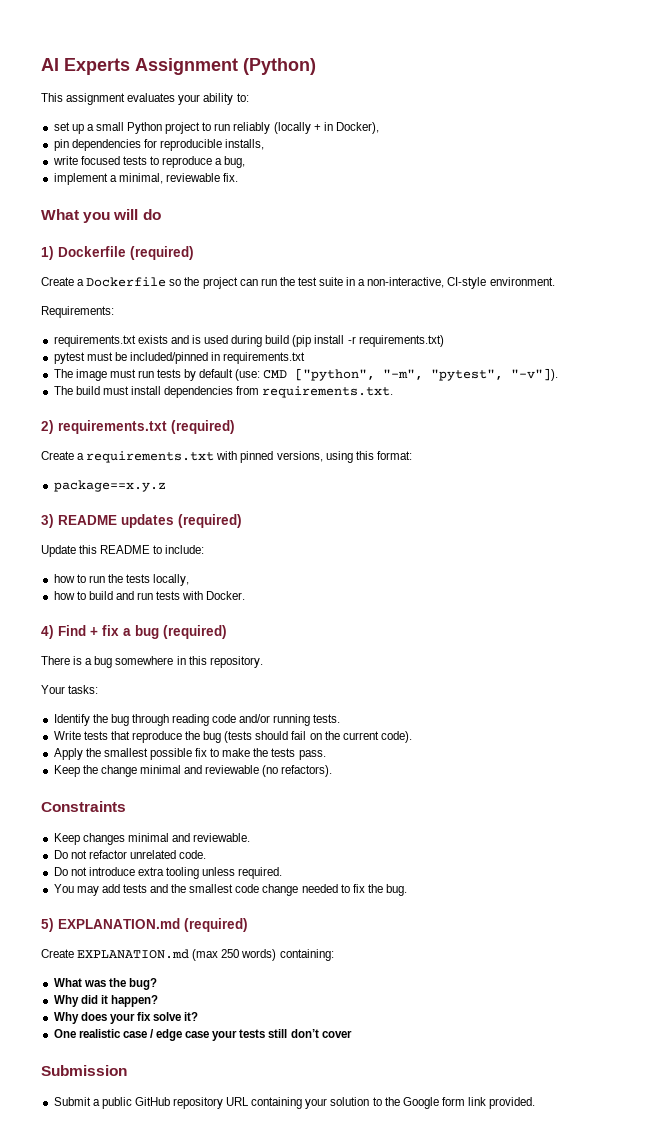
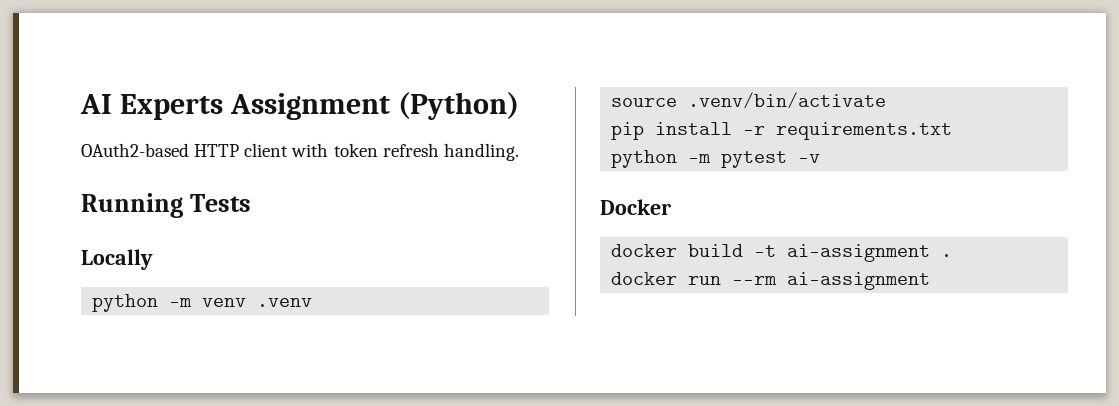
- This assignment evaluates your ability to:
- set up a small Python project to run reliably (locally + in Docker),
- pin dependencies for reproducible installs,
- write focused tests to reproduce a bug,
- implement a minimal, reviewable fix.
- What you will do
- 1) Dockerfile (required)
- Create a Dockerfile so the project can run the test suite in a non-interactive, CI-style environment.
- Requirements:
- requirements.txt exists and is used during build (pip install -r requirements.txt)
- pytest must be included/pinned in requirements.txt
- The image must run tests by default (use: CMD ["python", "-m", "pytest", "-v"]).
- The build must install dependencies from requirements.txt.
- 2) requirements.txt (required)
- Create a requirements.txt with pinned versions, using this format:
- package==x.y.z
- 3) README updates (required)
- Update this README to include:
- how to run the tests locally,
- how to build and run tests with Docker.
- 4) Find + fix a bug (required)
- There is a bug somewhere in this repository.
- Your tasks:
- Identify the bug through reading code and/or running tests.
- Write tests that reproduce the bug (tests should fail on the current code).
- Apply the smallest possible fix to make the tests pass.
- Keep the change minimal and reviewable (no refactors).
- Constraints
- Keep changes minimal and reviewable.
- Do not refactor unrelated code.
- Do not introduce extra tooling unless required.
- You may add tests and the smallest code change needed to fix the bug.
- 5) EXPLANATION.md (required)
- Create EXPLANATION.md (max 250 words) containing:
- What was the bug?
- Why did it happen?
- Why does your fix solve it?
- One realistic case / edge case your tests still don’t cover
- Submission
- Submit a public GitHub repository URL containing your solution to the Google form link provided.
+ OAuth2-based HTTP client with token refresh handling.
+ Running Tests
+ Locally
+ python -m venv .venv
+ source .venv/bin/activate
+ pip install -r requirements.txt
+ python -m pytest -v
+ Docker
+ docker build -t ai-assignment .
+ docker run --rm ai-assignment

